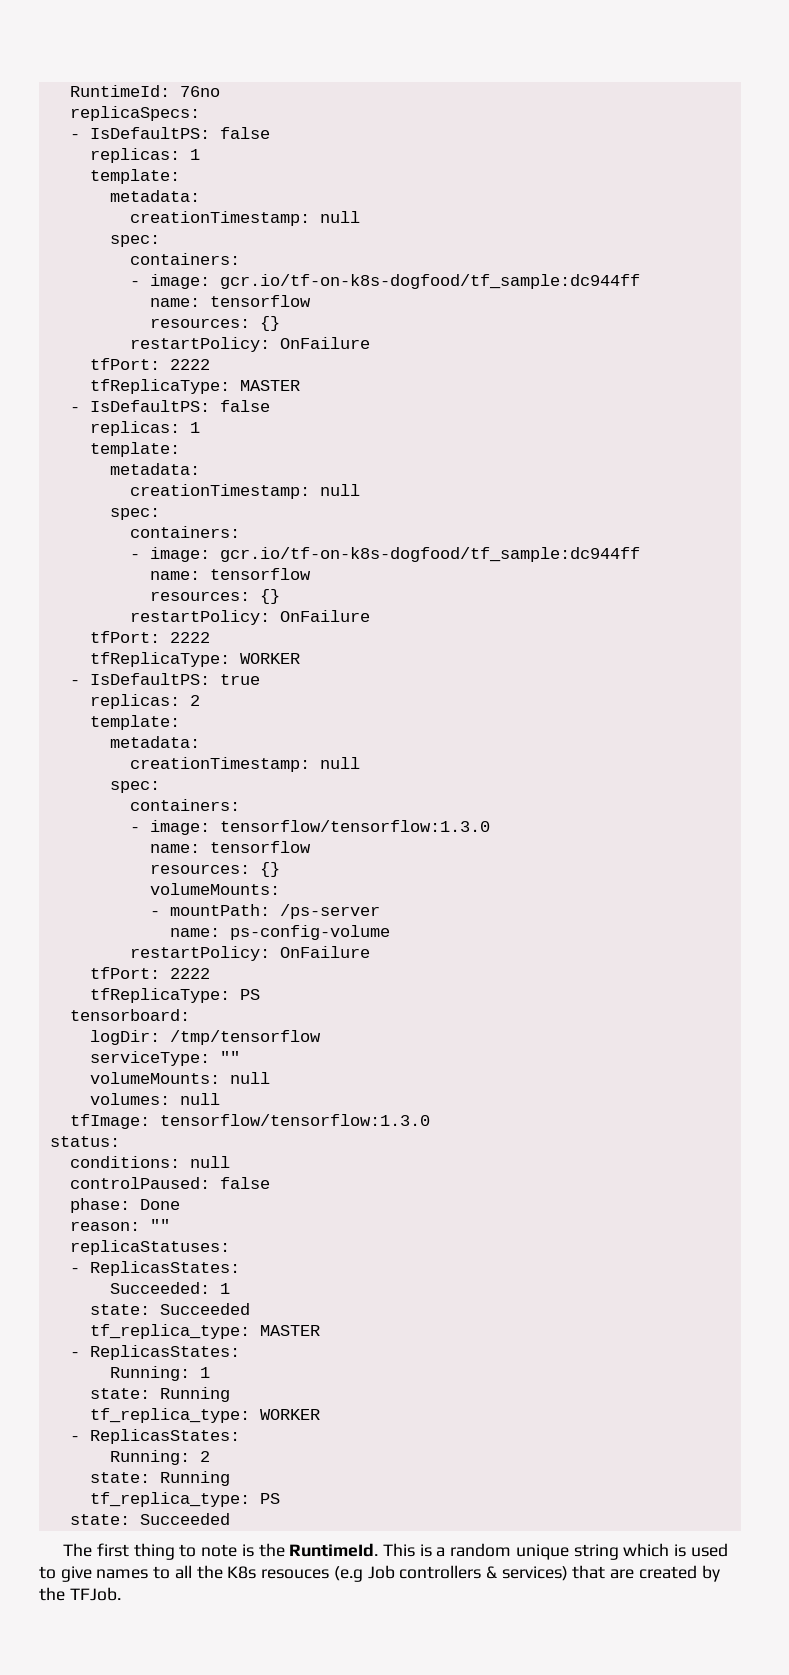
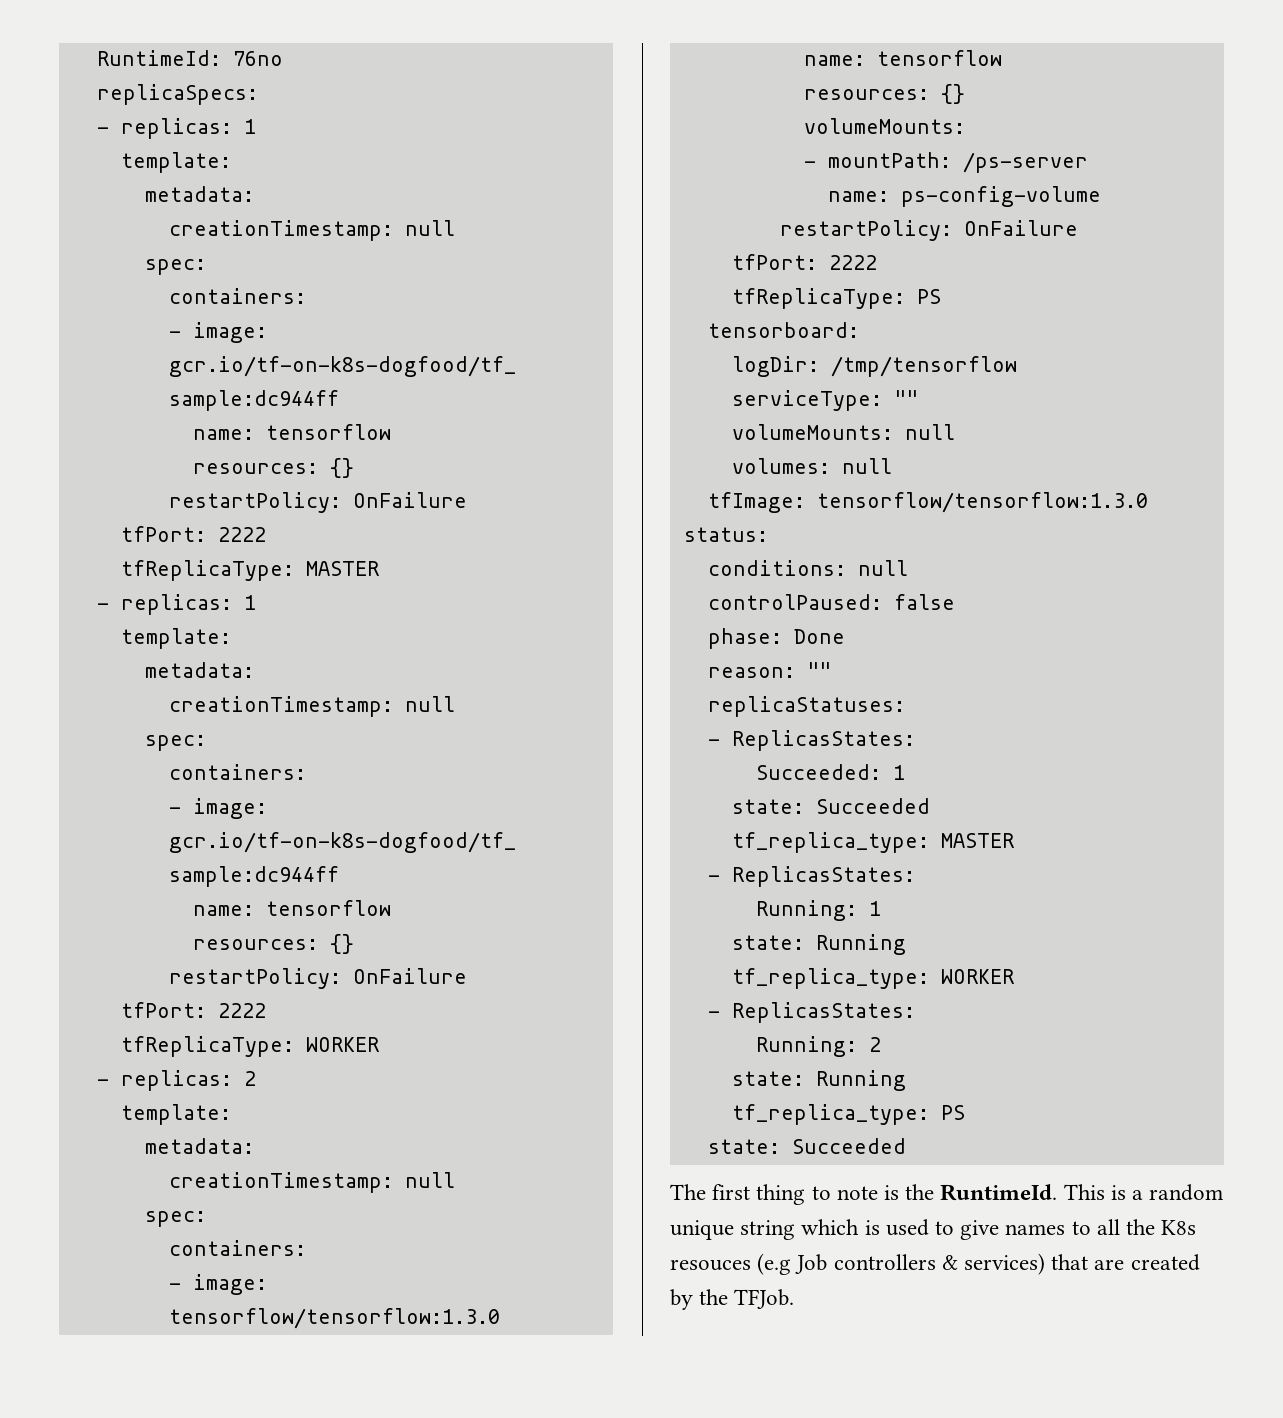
  replicaSpecs:
- - IsDefaultPS: false
- replicas: 1
+ - replicas: 1
  tfReplicaType: MASTER
- - IsDefaultPS: false
- replicas: 1
+ - replicas: 1
- - IsDefaultPS: true
- replicas: 2
+ - replicas: 2

